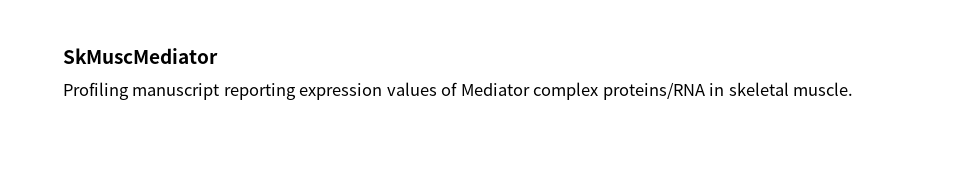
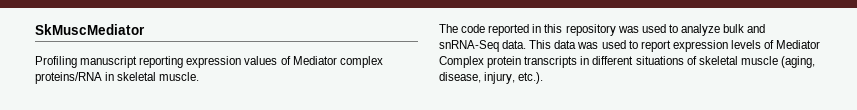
+ The code reported in this repository was used to analyze bulk and snRNA-Seq data. This data was used to report expression levels of Mediator Complex protein transcripts in different situations of skeletal muscle (aging, disease, injury, etc.).

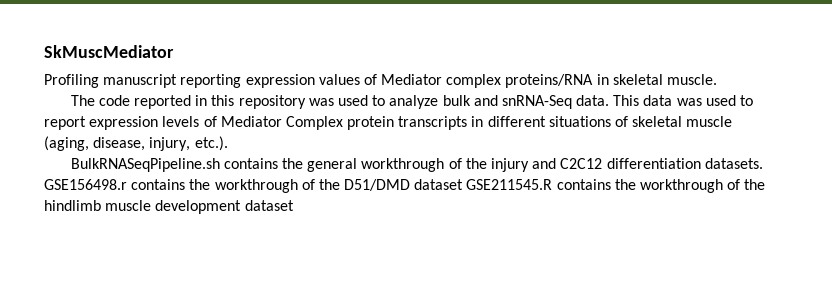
+ BulkRNASeqPipeline.sh contains the general workthrough of the injury and C2C12 differentiation datasets. GSE156498.r contains the workthrough of the D51/DMD dataset GSE211545.R contains the workthrough of the hindlimb muscle development dataset

